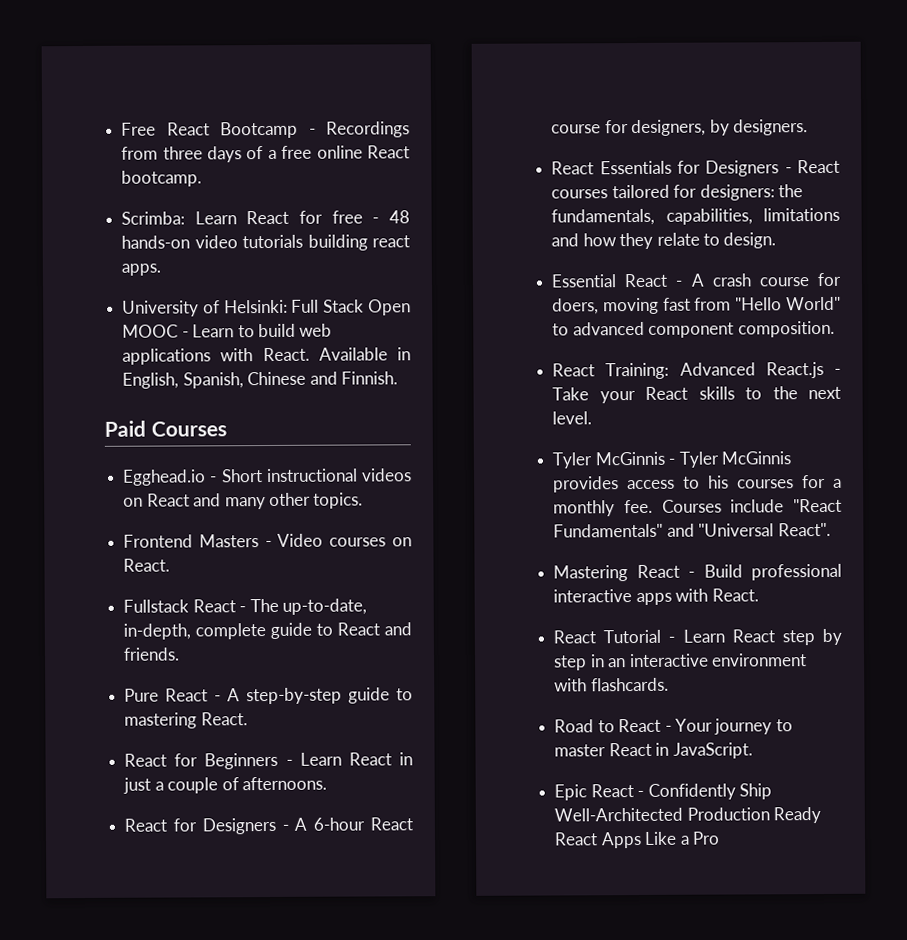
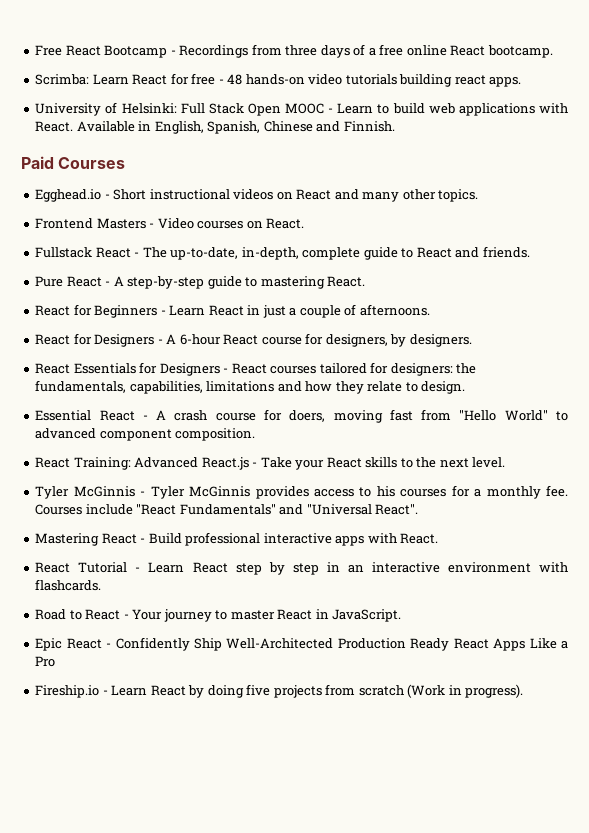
+ Fireship.io - Learn React by doing five projects from scratch (Work in progress).

